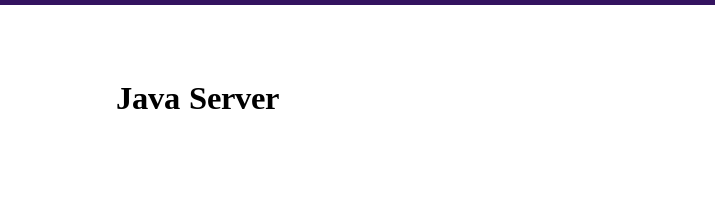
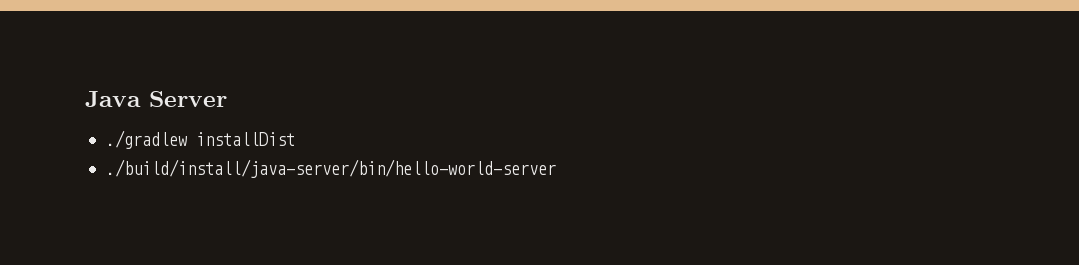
+ ./gradlew installDist
+ ./build/install/java-server/bin/hello-world-server

